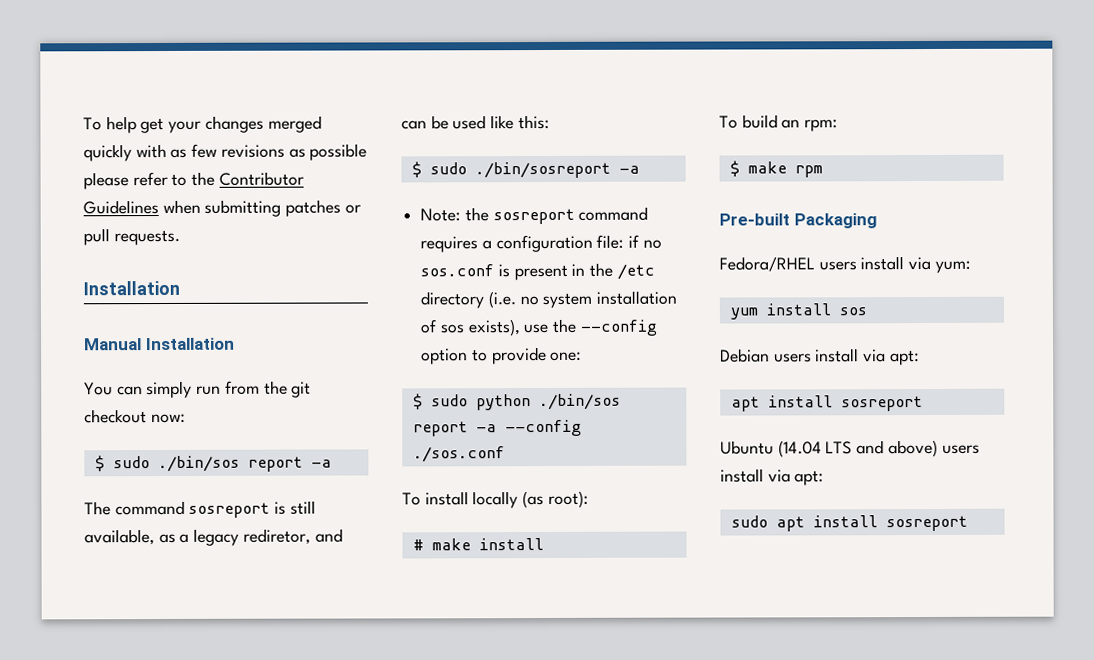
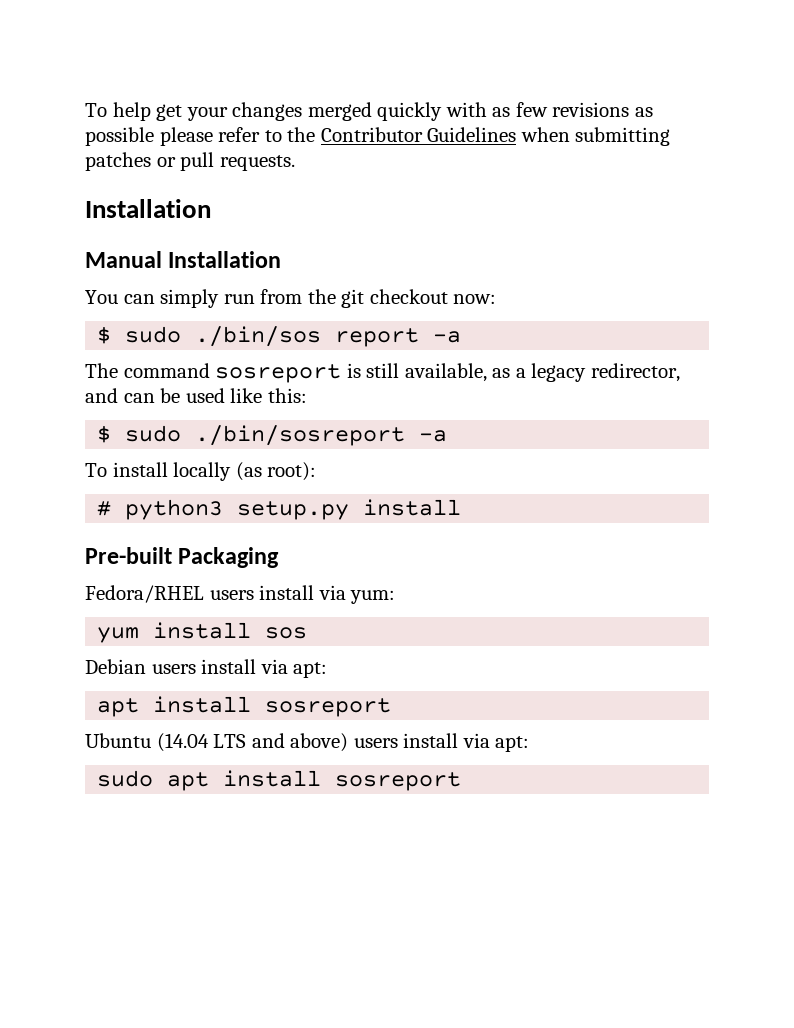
- The command sosreport is still available, as a legacy rediretor, and can be used like this:
+ The command sosreport is still available, as a legacy redirector, and can be used like this:
- Note: the sosreport command requires a configuration file: if no sos.conf is present in the /etc directory (i.e. no system installation of sos exists), use the --config option to provide one:
- $ sudo python ./bin/sos report -a --config ./sos.conf
- # make install
- To build an rpm:
- $ make rpm
+ # python3 setup.py install

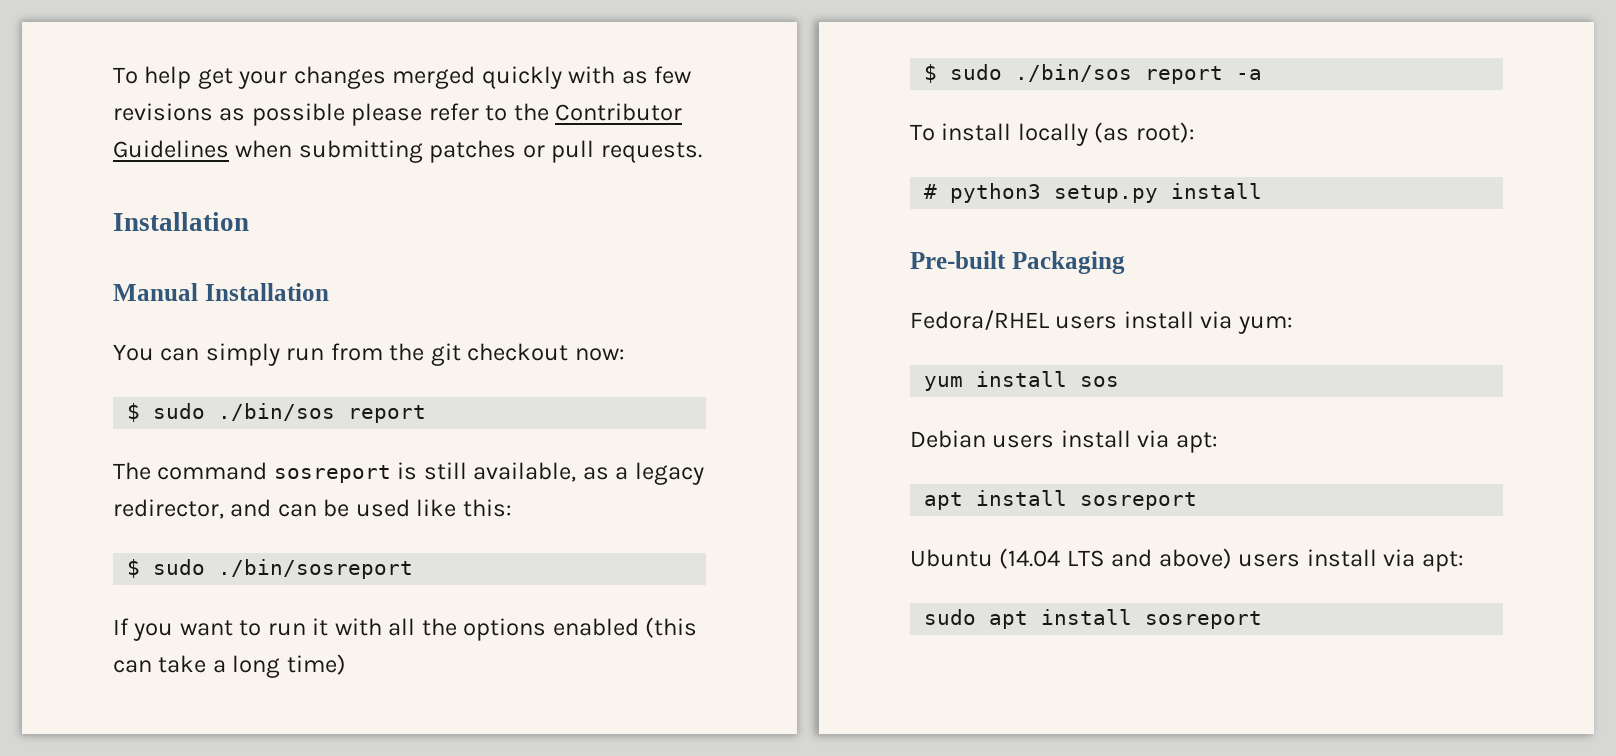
  You can simply run from the git checkout now:
- $ sudo ./bin/sos report -a
+ $ sudo ./bin/sos report
- $ sudo ./bin/sosreport -a
+ $ sudo ./bin/sosreport
+ If you want to run it with all the options enabled (this can take a long time)
+ $ sudo ./bin/sos report -a

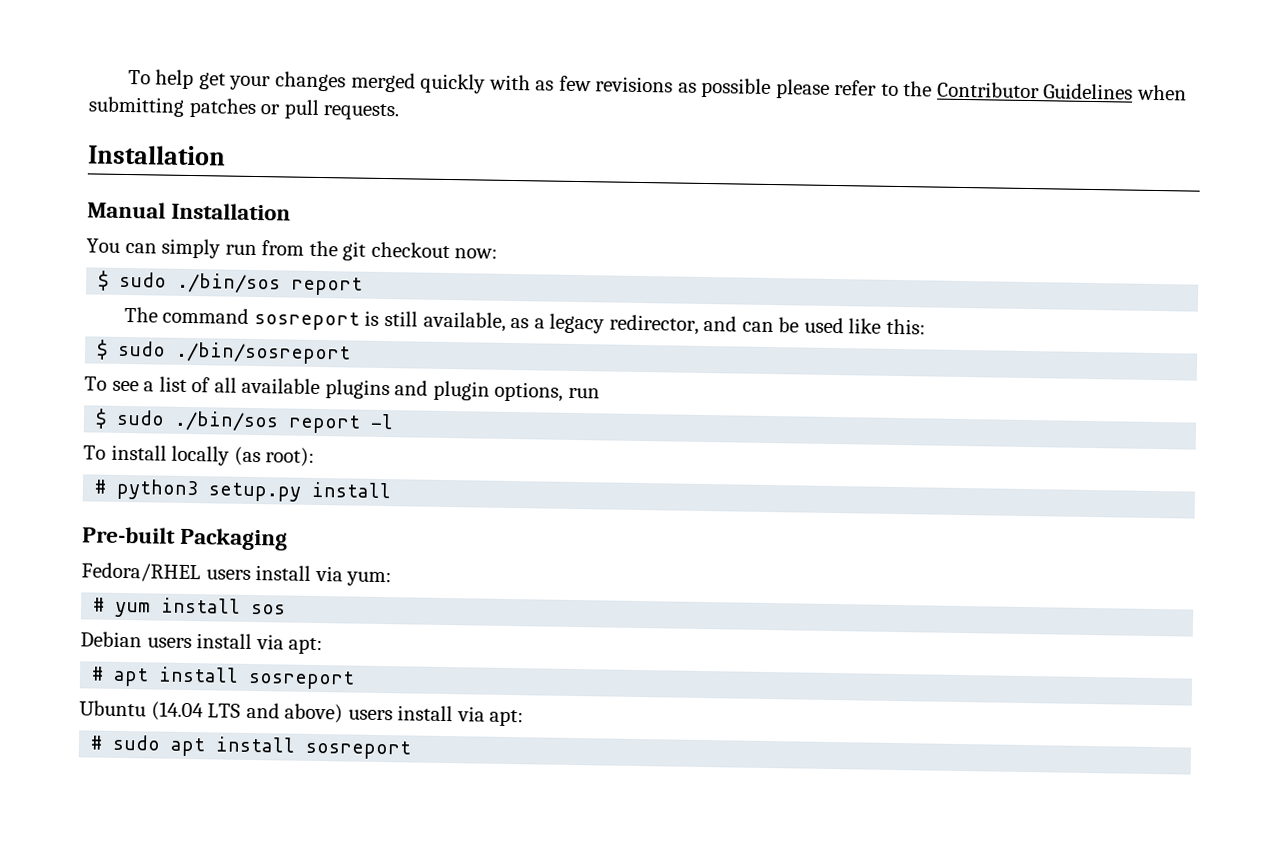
- If you want to run it with all the options enabled (this can take a long time)
- $ sudo ./bin/sos report -a
+ To see a list of all available plugins and plugin options, run
+ $ sudo ./bin/sos report -l
- yum install sos
+ # yum install sos
  Debian users install via apt:
- apt install sosreport
+ # apt install sosreport
- sudo apt install sosreport
+ # sudo apt install sosreport

